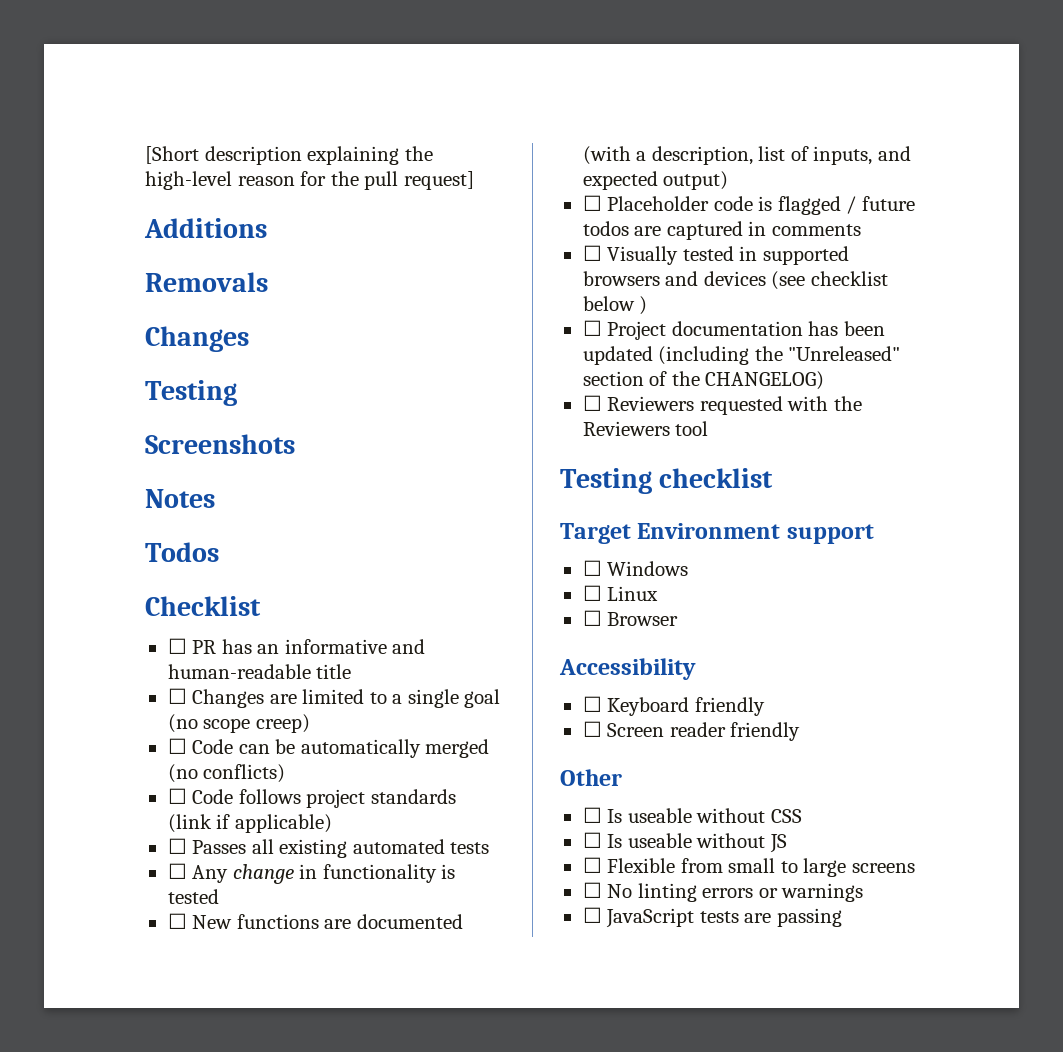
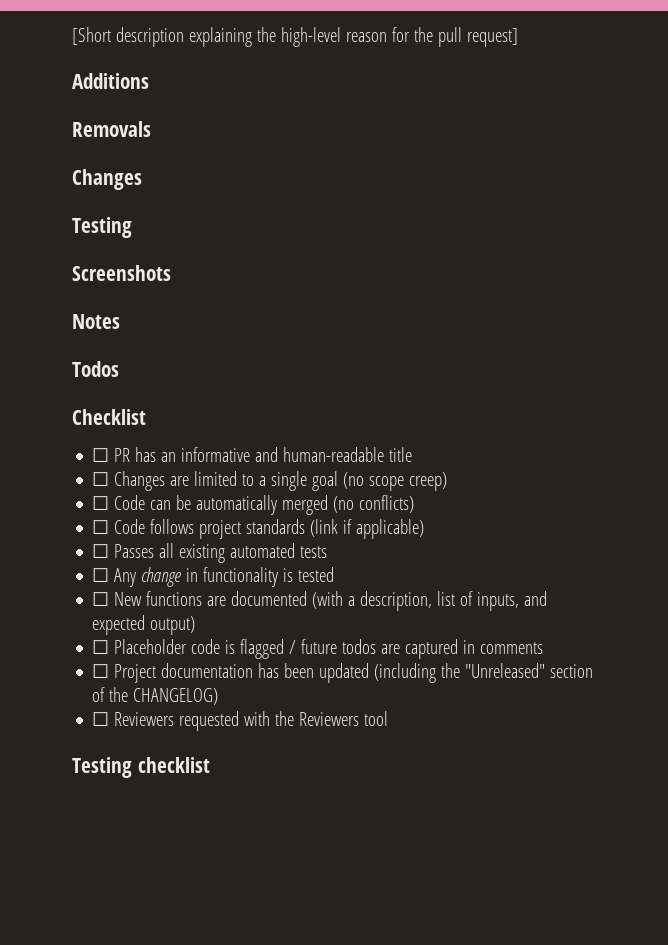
- ☐ Visually tested in supported browsers and devices (see checklist below )
- Target Environment support
- ☐ Windows
- ☐ Linux
- ☐ Browser
- Accessibility
- ☐ Keyboard friendly
- ☐ Screen reader friendly
- Other
- ☐ Is useable without CSS
- ☐ Is useable without JS
- ☐ Flexible from small to large screens
- ☐ No linting errors or warnings
- ☐ JavaScript tests are passing

